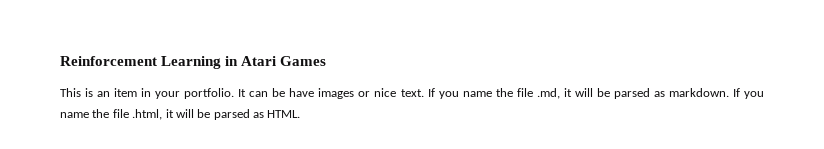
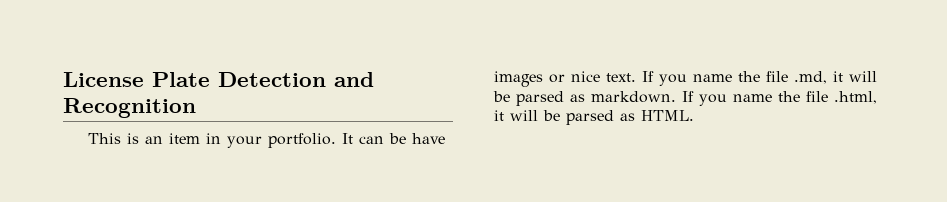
- Reinforcement Learning in Atari Games
+ License Plate Detection and Recognition

